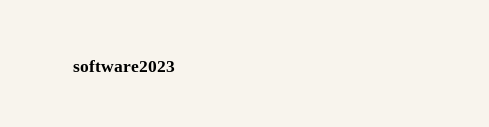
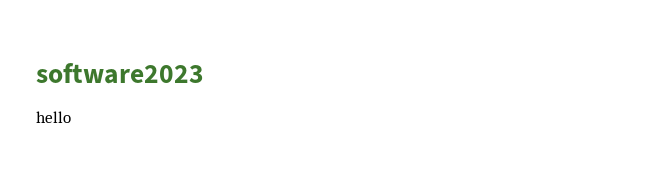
+ hello

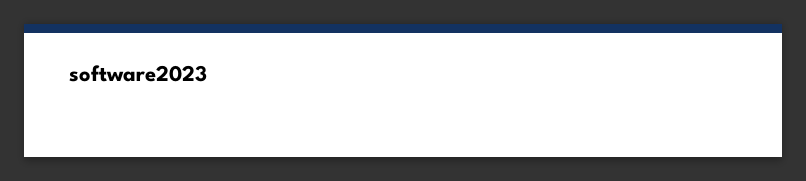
- hello

